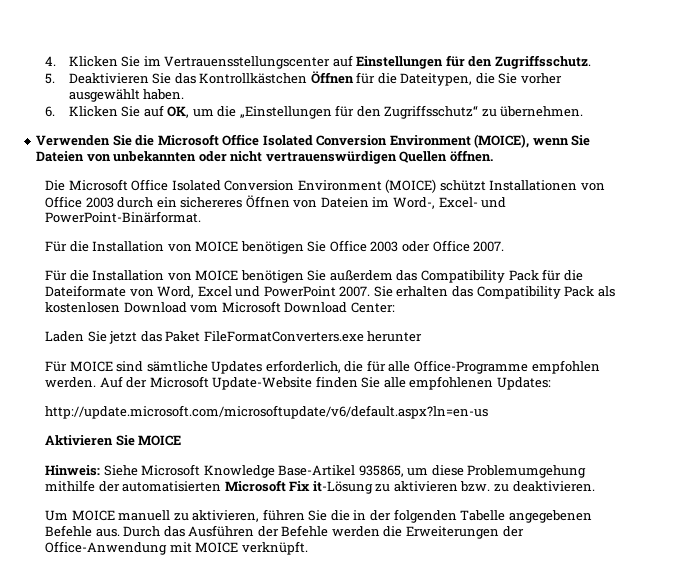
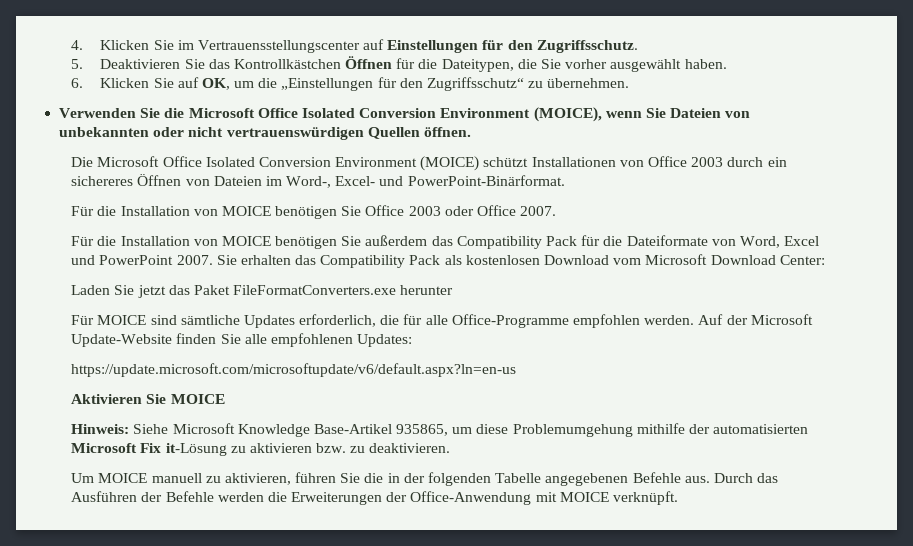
- http://update.microsoft.com/microsoftupdate/v6/default.aspx?ln=en-us
+ https://update.microsoft.com/microsoftupdate/v6/default.aspx?ln=en-us

